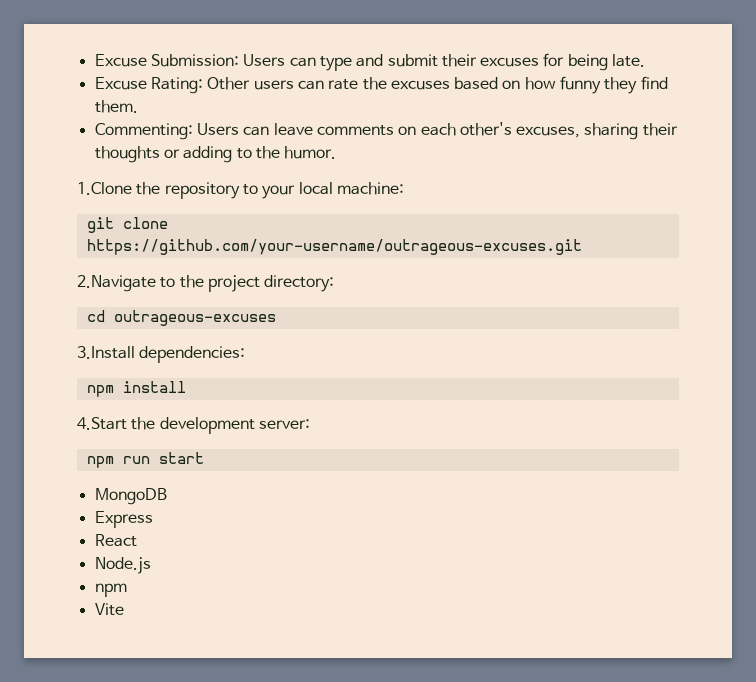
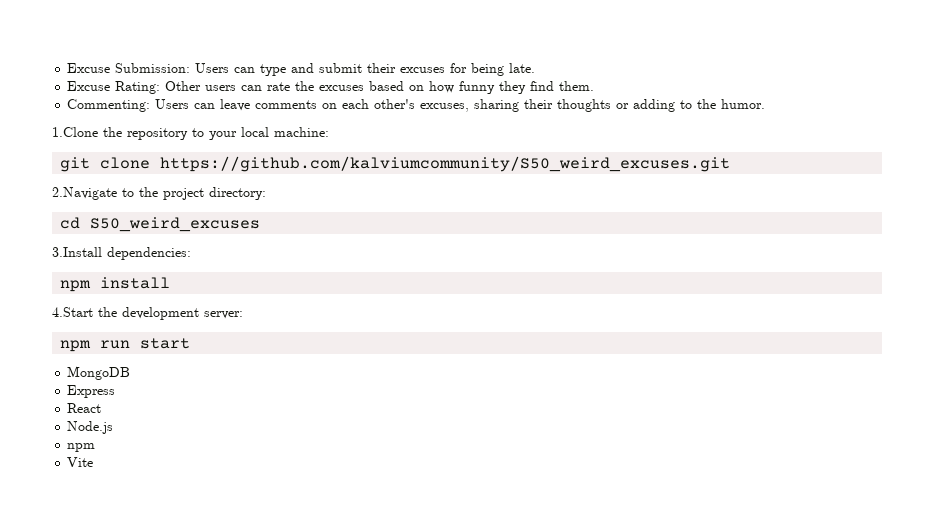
- git clone https://github.com/your-username/outrageous-excuses.git
+ git clone https://github.com/kalviumcommunity/S50_weird_excuses.git
- cd outrageous-excuses
+ cd S50_weird_excuses

